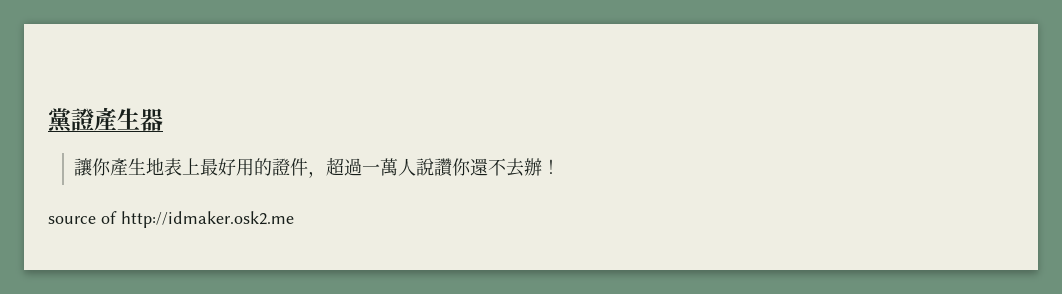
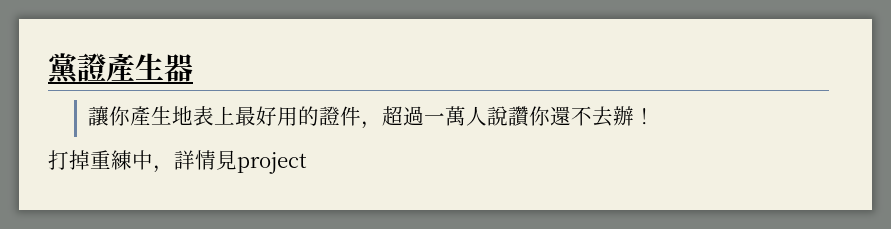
- source of http://idmaker.osk2.me
+ 打掉重練中，詳情見project

